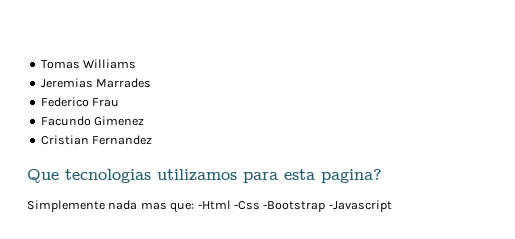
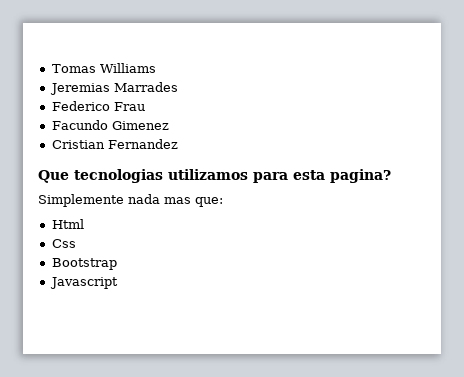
- Simplemente nada mas que: -Html -Css -Bootstrap -Javascript
+ Simplemente nada mas que:
+ Html
+ Css
+ Bootstrap
+ Javascript

